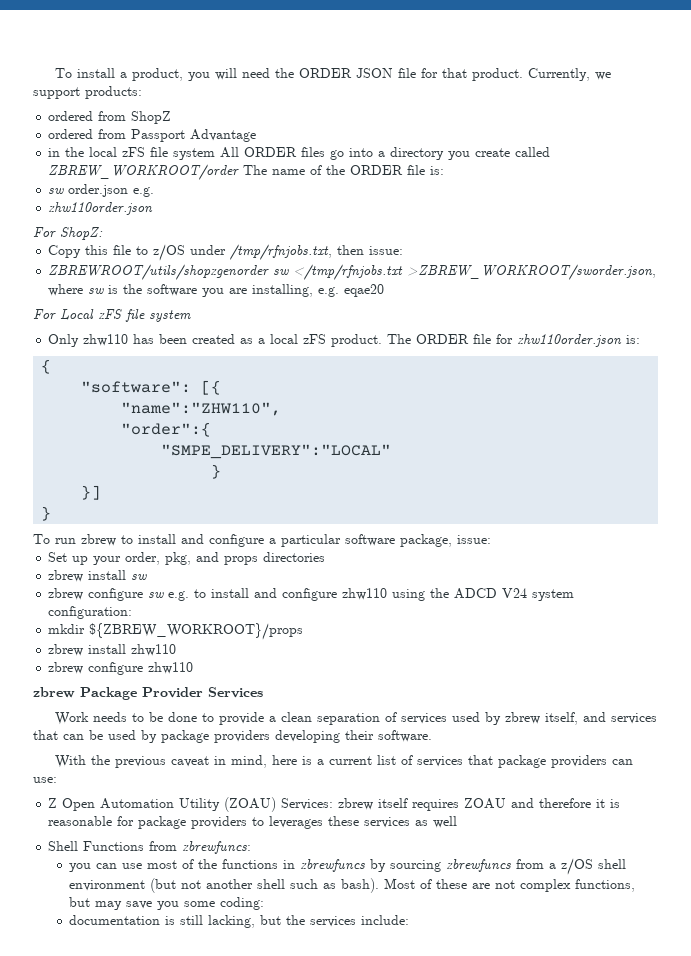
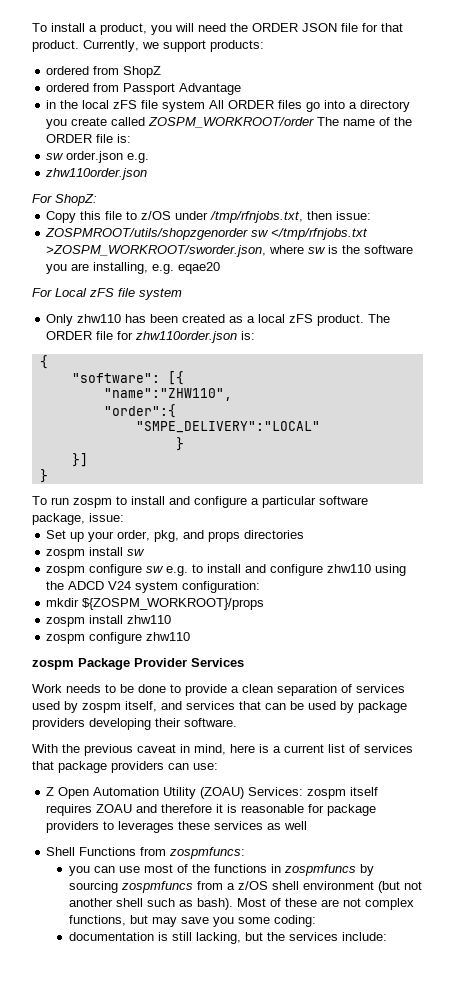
- in the local zFS file system All ORDER files go into a directory you create called ZBREW_WORKROOT/order The name of the ORDER file is:
+ in the local zFS file system All ORDER files go into a directory you create called ZOSPM_WORKROOT/order The name of the ORDER file is:
- ZBREWROOT/utils/shopzgenorder sw </tmp/rfnjobs.txt >ZBREW_WORKROOT/sworder.json, where sw is the software you are installing, e.g. eqae20
+ ZOSPMROOT/utils/shopzgenorder sw </tmp/rfnjobs.txt >ZOSPM_WORKROOT/sworder.json, where sw is the software you are installing, e.g. eqae20
- To run zbrew to install and configure a particular software package, issue:
+ To run zospm to install and configure a particular software package, issue:
- zbrew install sw
+ zospm install sw
- zbrew configure sw e.g. to install and configure zhw110 using the ADCD V24 system configuration:
+ zospm configure sw e.g. to install and configure zhw110 using the ADCD V24 system configuration:
- mkdir ${ZBREW_WORKROOT}/props
- zbrew install zhw110
+ mkdir ${ZOSPM_WORKROOT}/props
+ zospm install zhw110
- zbrew configure zhw110
+ zospm configure zhw110
- zbrew Package Provider Services
+ zospm Package Provider Services
- Work needs to be done to provide a clean separation of services used by zbrew itself, and services that can be used by package providers developing their software.
+ Work needs to be done to provide a clean separation of services used by zospm itself, and services that can be used by package providers developing their software.
- Z Open Automation Utility (ZOAU) Services: zbrew itself requires ZOAU and therefore it is reasonable for package providers to leverages these services as well
+ Z Open Automation Utility (ZOAU) Services: zospm itself requires ZOAU and therefore it is reasonable for package providers to leverages these services as well
- Shell Functions from zbrewfuncs:
+ Shell Functions from zospmfuncs:
- you can use most of the functions in zbrewfuncs by sourcing zbrewfuncs from a z/OS shell environment (but not another shell such as bash).
+ you can use most of the functions in zospmfuncs by sourcing zospmfuncs from a z/OS shell environment (but not another shell such as bash).

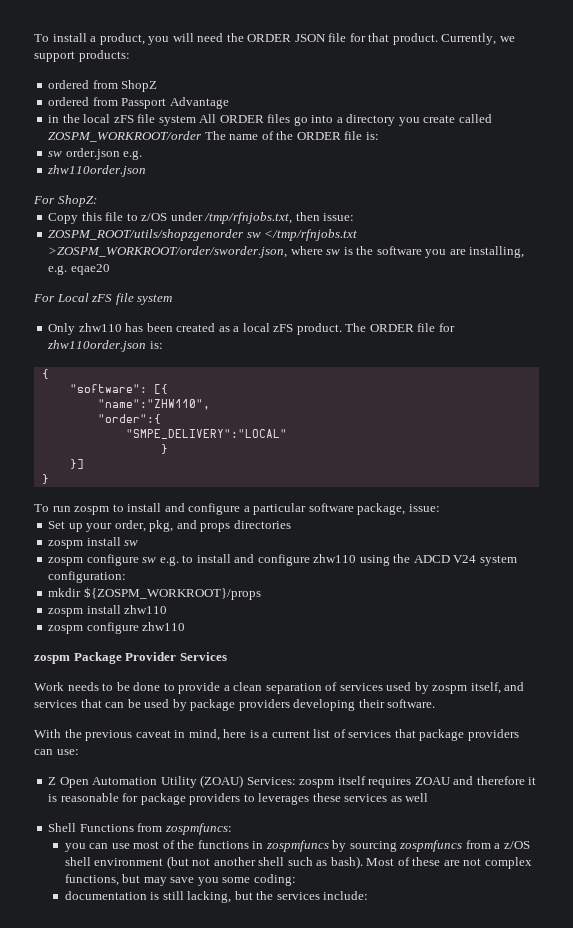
- ZOSPMROOT/utils/shopzgenorder sw </tmp/rfnjobs.txt >ZOSPM_WORKROOT/sworder.json, where sw is the software you are installing, e.g. eqae20
+ ZOSPM_ROOT/utils/shopzgenorder sw </tmp/rfnjobs.txt >ZOSPM_WORKROOT/order/sworder.json, where sw is the software you are installing, e.g. eqae20

